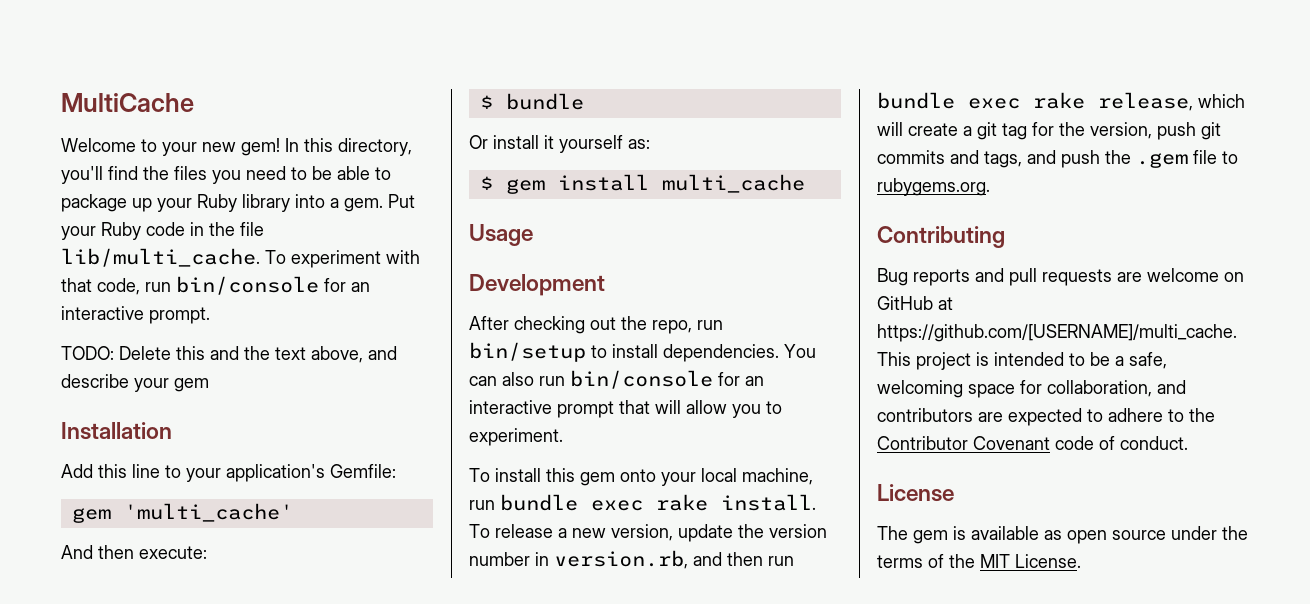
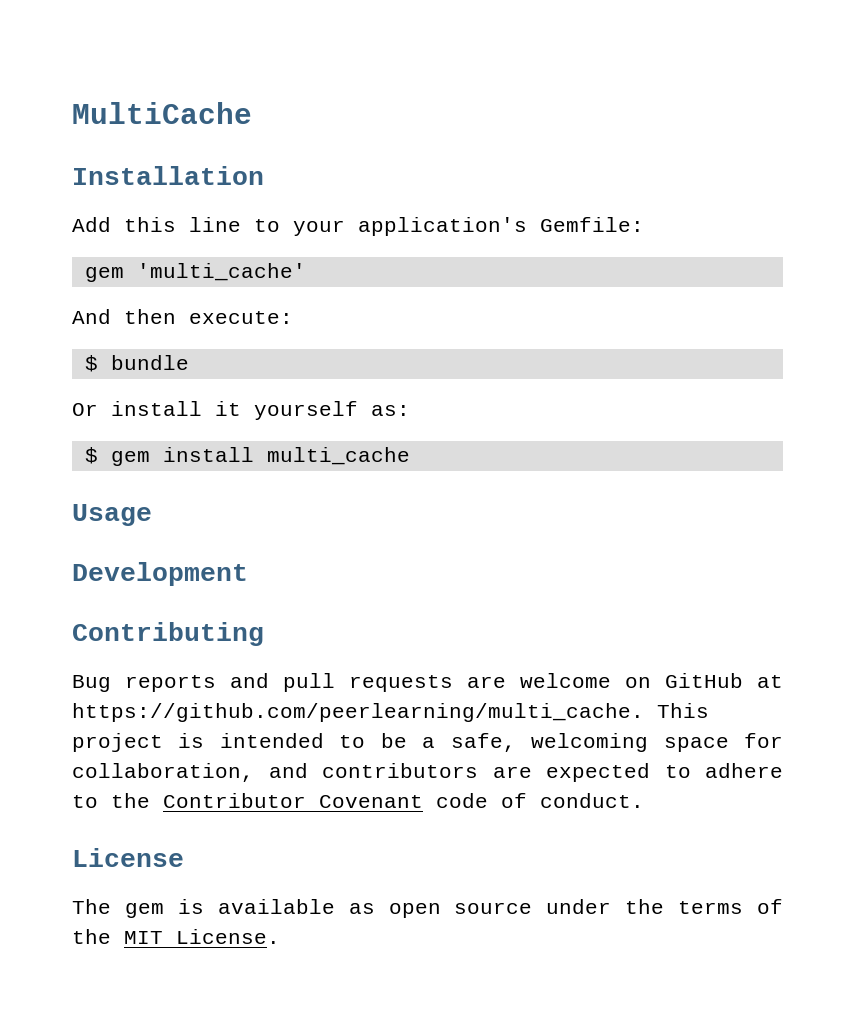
- Welcome to your new gem! In this directory, you'll find the files you need to be able to package up your Ruby library into a gem. Put your Ruby code in the file lib/multi_cache. To experiment with that code, run bin/console for an interactive prompt.
- TODO: Delete this and the text above, and describe your gem
- After checking out the repo, run bin/setup to install dependencies. You can also run bin/console for an interactive prompt that will allow you to experiment.
- To install this gem onto your local machine, run bundle exec rake install. To release a new version, update the version number in version.rb, and then run bundle exec rake release, which will create a git tag for the version, push git commits and tags, and push the .gem file to rubygems.org.
- Bug reports and pull requests are welcome on GitHub at https://github.com/[USERNAME]/multi_cache. This project is intended to be a safe, welcoming space for collaboration, and contributors are expected to adhere to the Contributor Covenant code of conduct.
+ Bug reports and pull requests are welcome on GitHub at https://github.com/peerlearning/multi_cache. This project is intended to be a safe, welcoming space for collaboration, and contributors are expected to adhere to the Contributor Covenant code of conduct.

